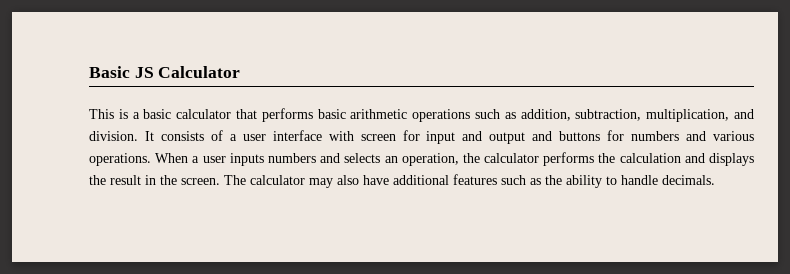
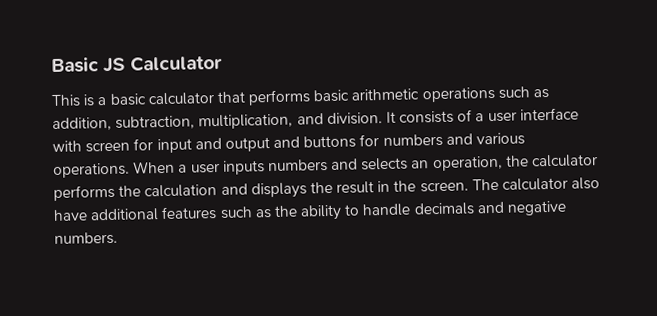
- The calculator may also have additional features such as the ability to handle decimals.
+ The calculator also have additional features such as the ability to handle decimals and negative numbers.

